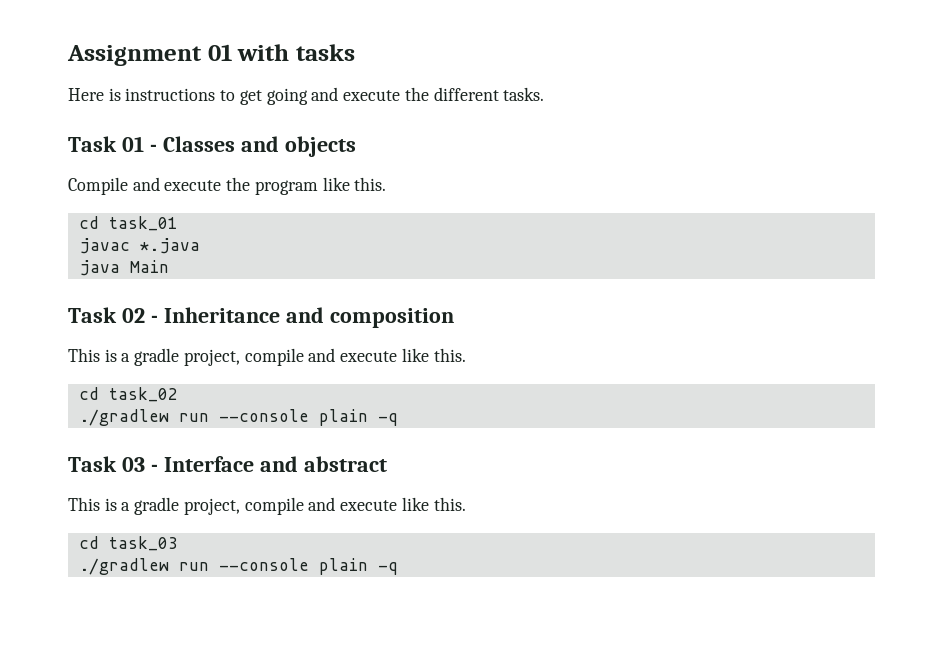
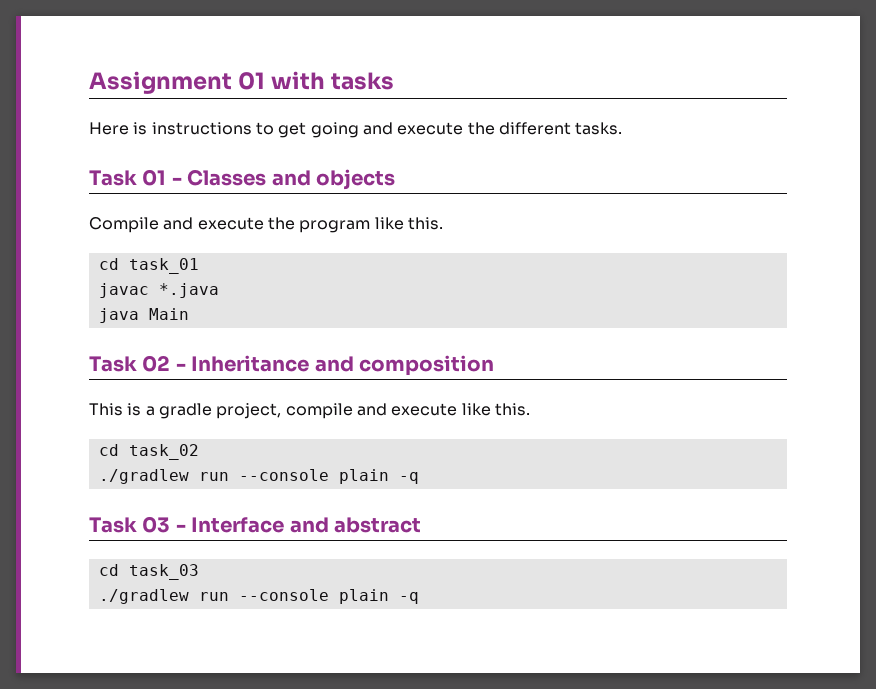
  Task 03 - Interface and abstract
- This is a gradle project, compile and execute like this.

